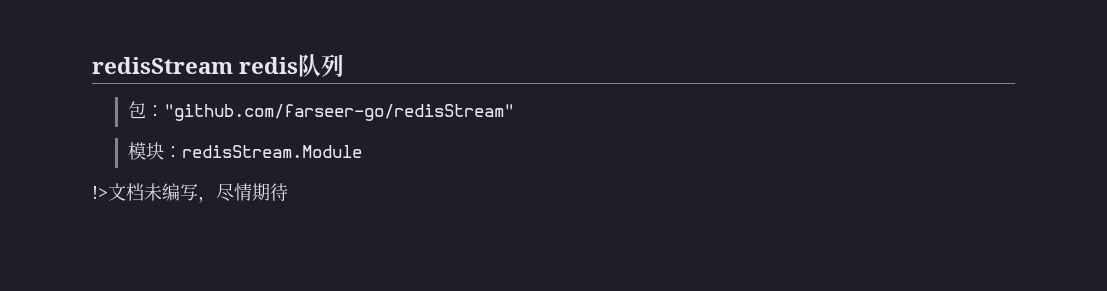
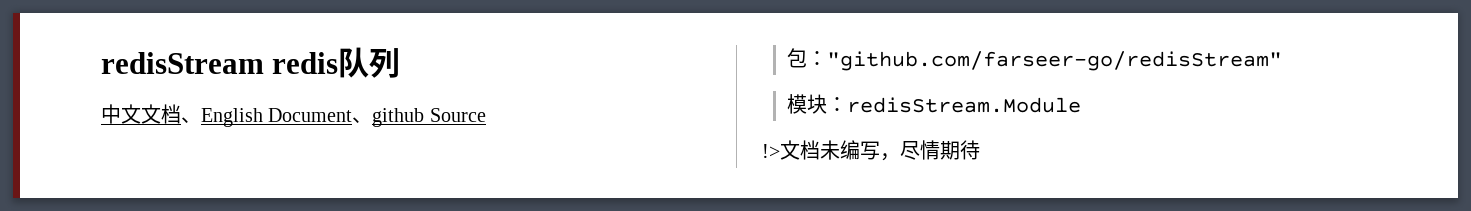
+ 中文文档、English Document、github Source

